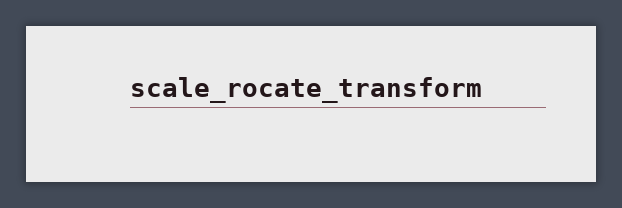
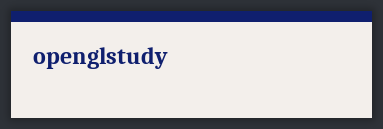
- scale_rocate_transform
+ openglstudy

